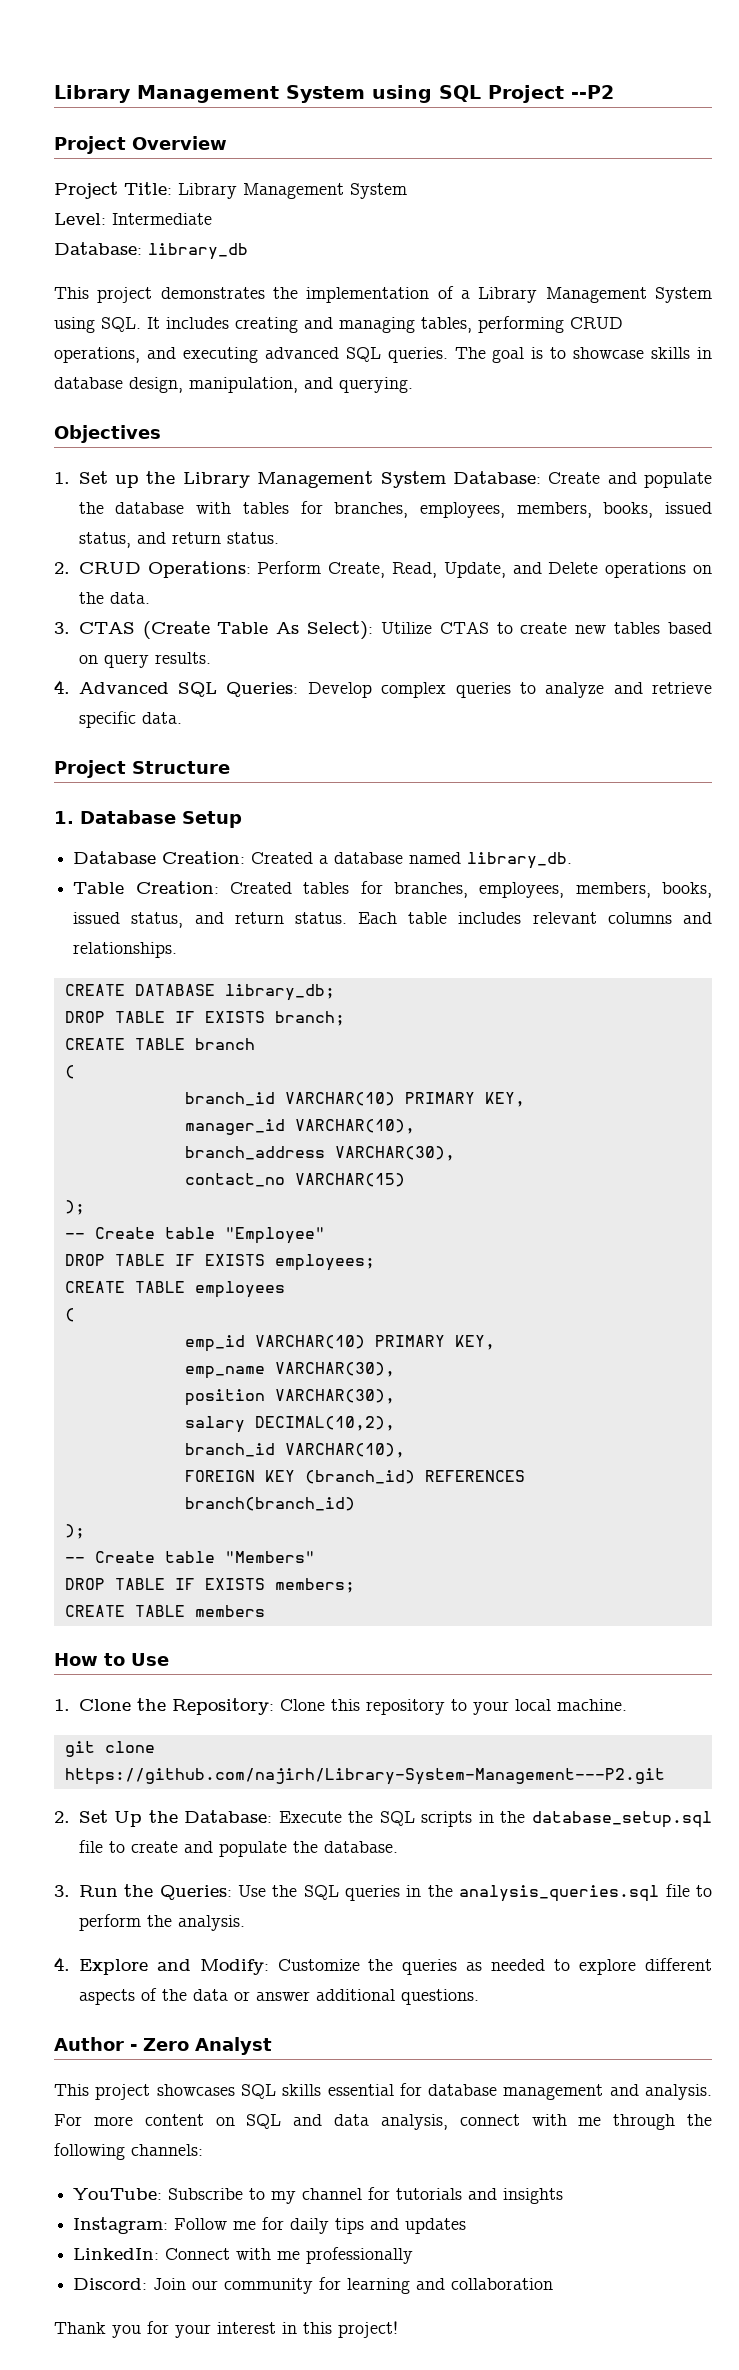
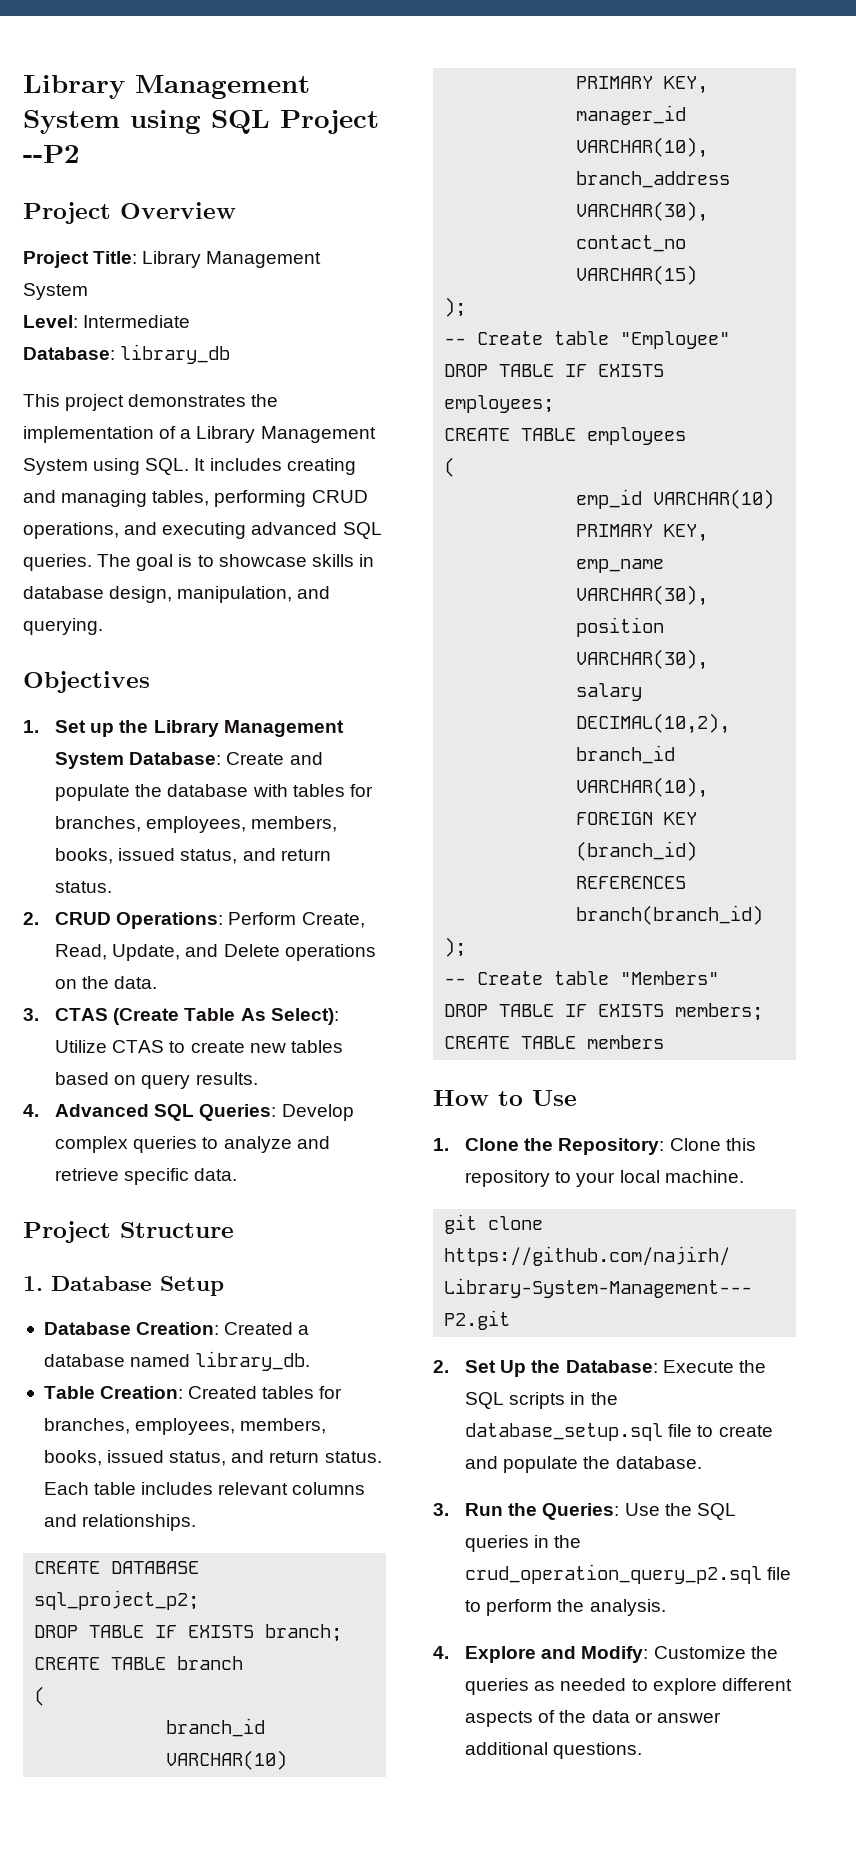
- CREATE DATABASE library_db;
+ CREATE DATABASE sql_project_p2;
- 3. Run the Queries: Use the SQL queries in the analysis_queries.sql file to perform the analysis.
+ 3. Run the Queries: Use the SQL queries in the crud_operation_query_p2.sql file to perform the analysis.
- Author - Zero Analyst
- This project showcases SQL skills essential for database management and analysis. For more content on SQL and data analysis, connect with me through the following channels:
- YouTube: Subscribe to my channel for tutorials and insights
- Instagram: Follow me for daily tips and updates
- LinkedIn: Connect with me professionally
- Discord: Join our community for learning and collaboration
- Thank you for your interest in this project!

